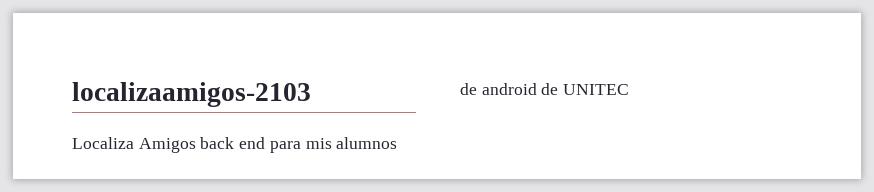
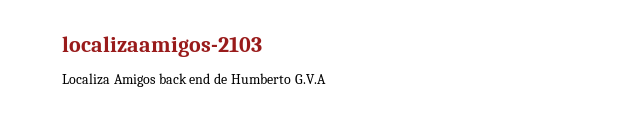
- Localiza Amigos back end para mis alumnos de android de UNITEC
+ Localiza Amigos back end de Humberto G.V.A

